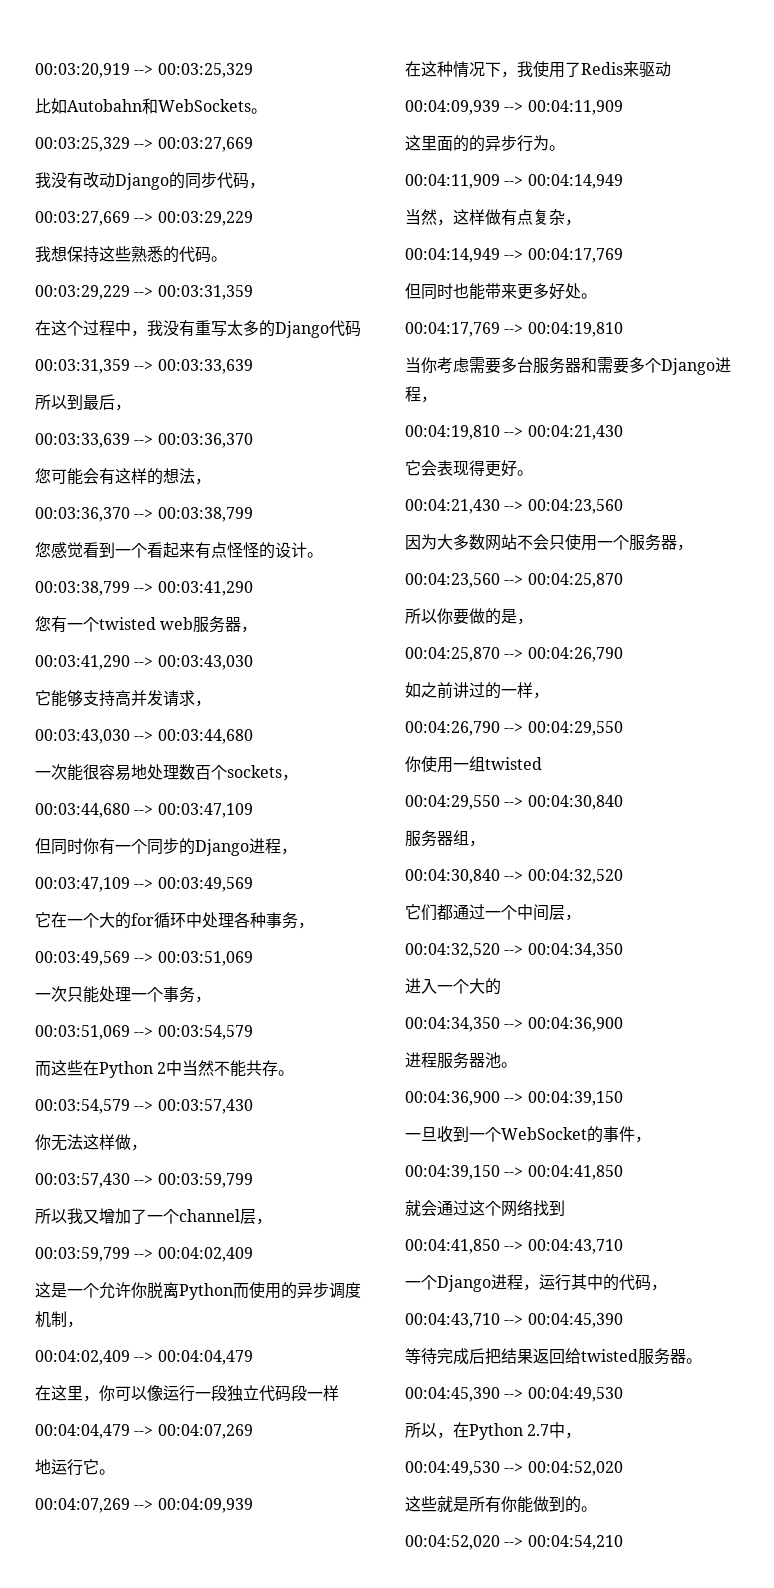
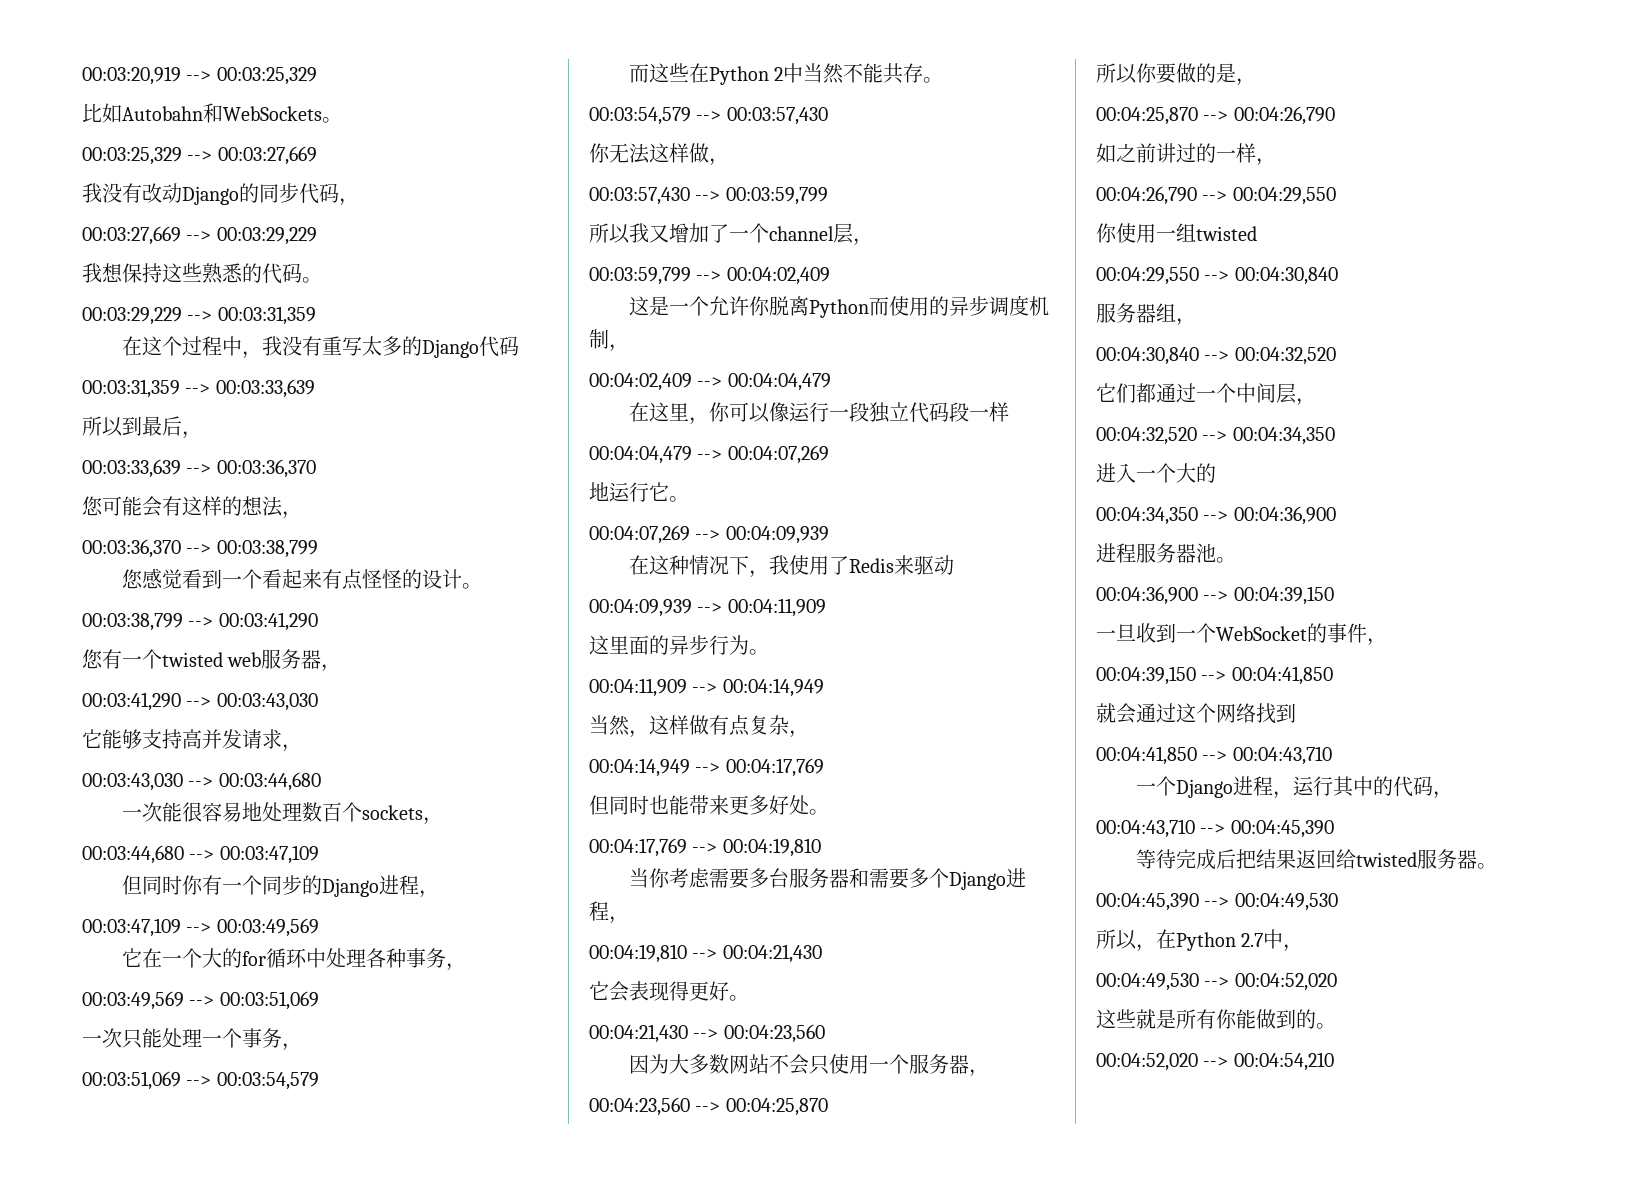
- 这里面的的异步行为。
+ 这里面的异步行为。

